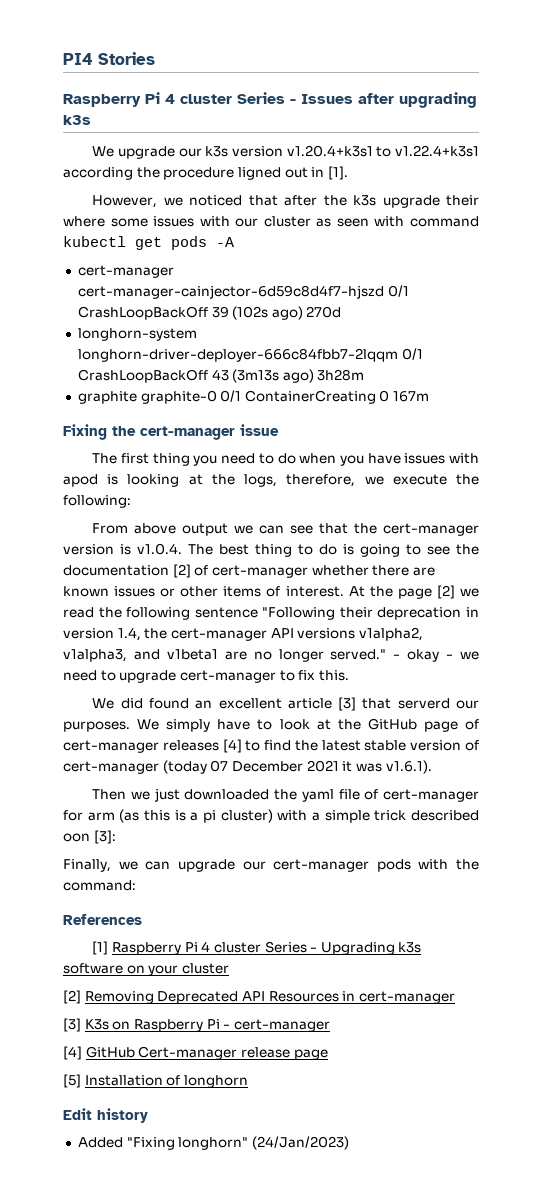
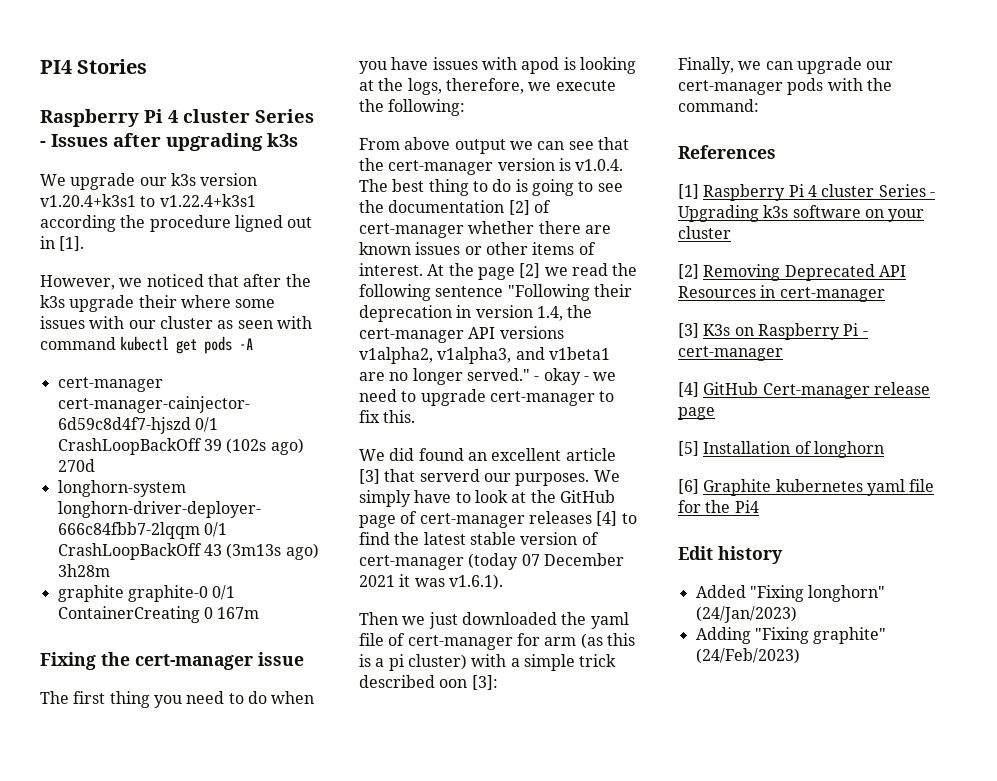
+ [6] Graphite kubernetes yaml file for the Pi4
+ Adding "Fixing graphite" (24/Feb/2023)

